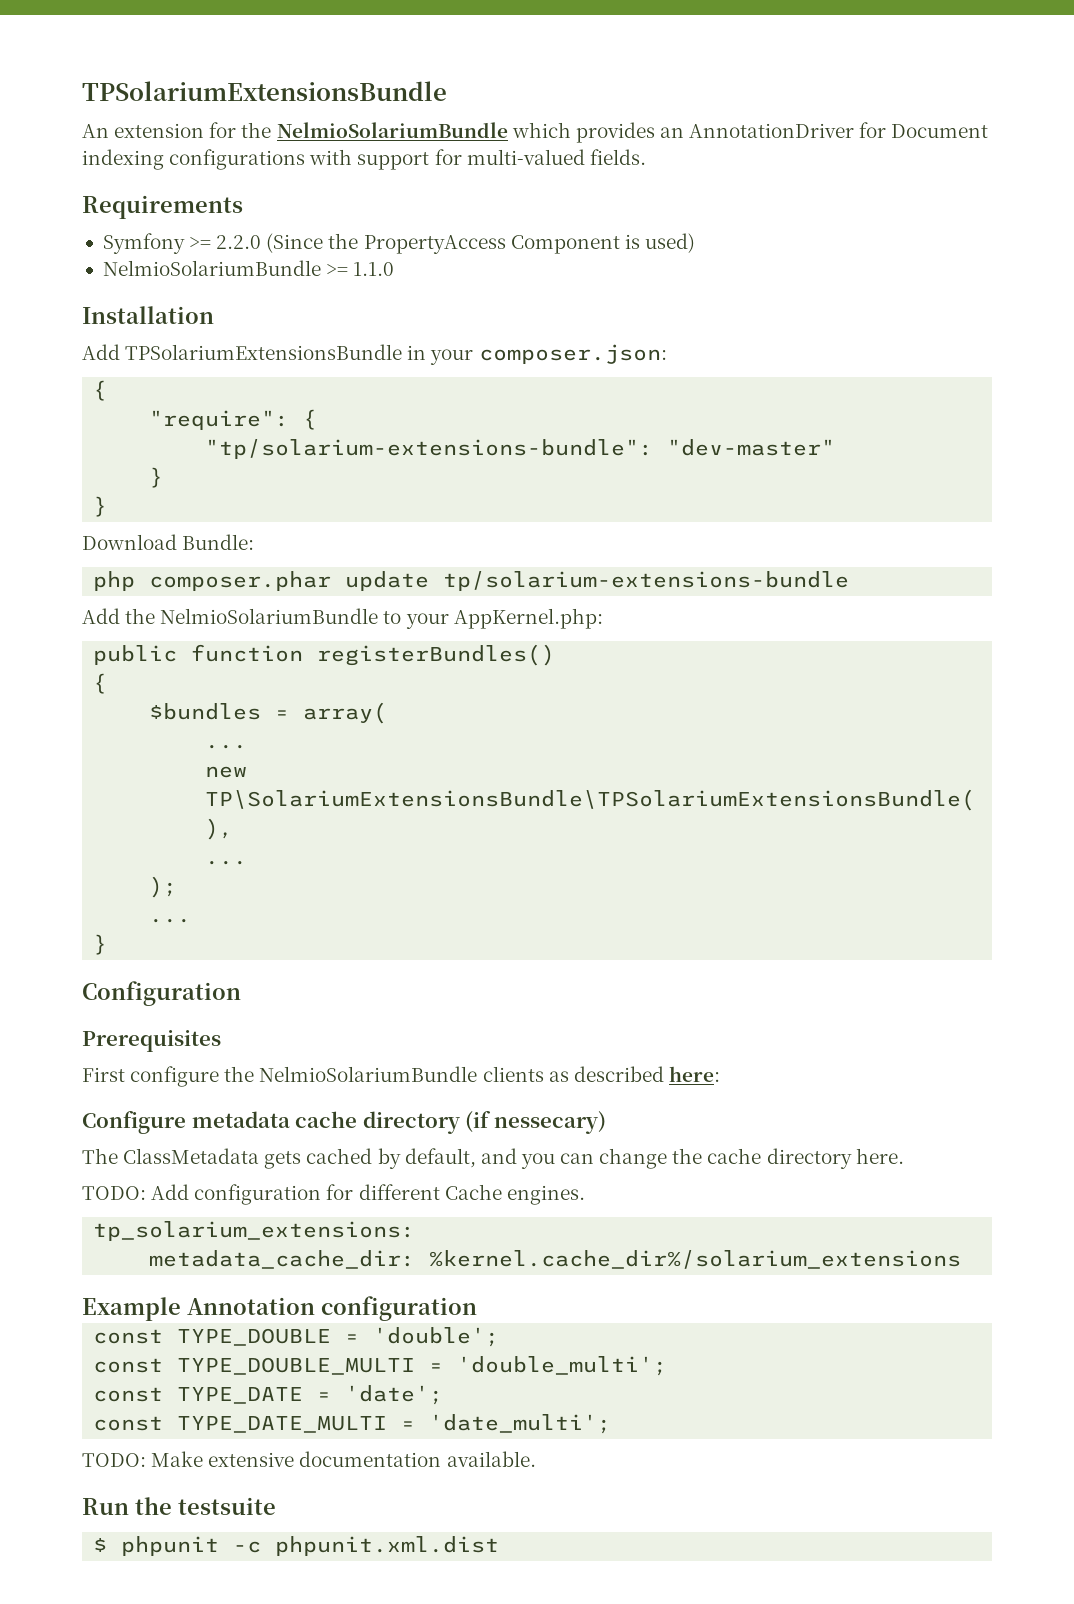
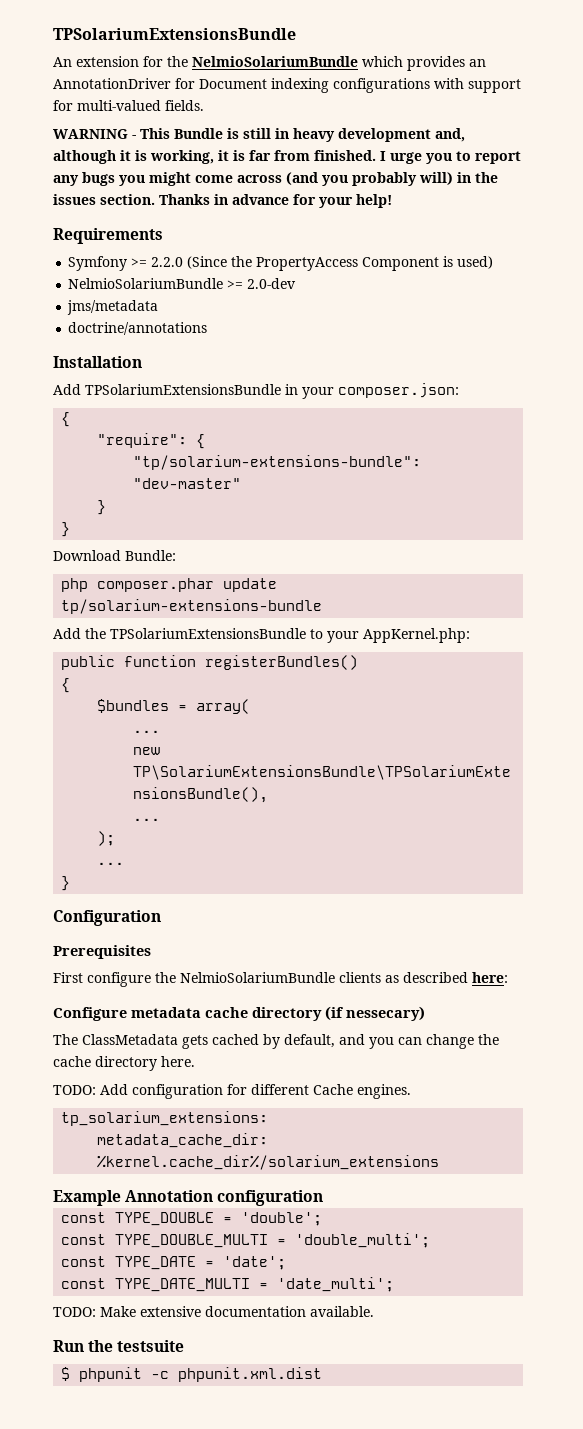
+ WARNING - This Bundle is still in heavy development and, although it is working, it is far from finished. I urge you to report any bugs you might come across (and you probably will) in the issues section. Thanks in advance for your help!
- NelmioSolariumBundle >= 1.1.0
+ NelmioSolariumBundle >= 2.0-dev
+ jms/metadata
+ doctrine/annotations
- Add the NelmioSolariumBundle to your AppKernel.php:
+ Add the TPSolariumExtensionsBundle to your AppKernel.php:

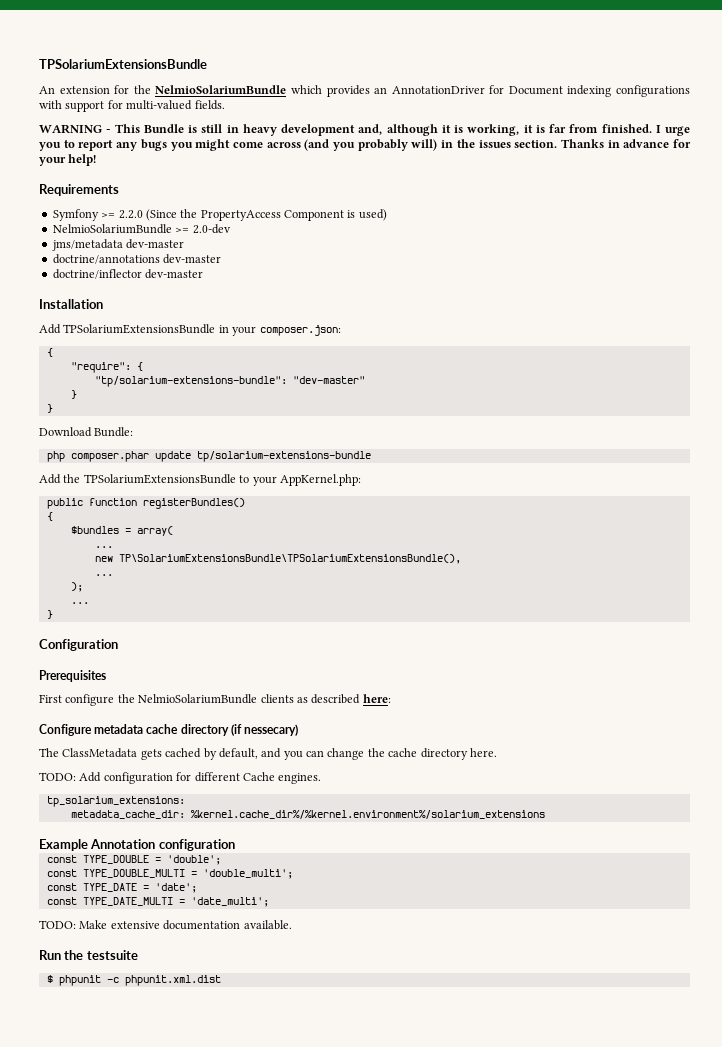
- jms/metadata
+ jms/metadata dev-master
- doctrine/annotations
+ doctrine/annotations dev-master
+ doctrine/inflector dev-master
- metadata_cache_dir: %kernel.cache_dir%/solarium_extensions
+ metadata_cache_dir: %kernel.cache_dir%/%kernel.environment%/solarium_extensions

